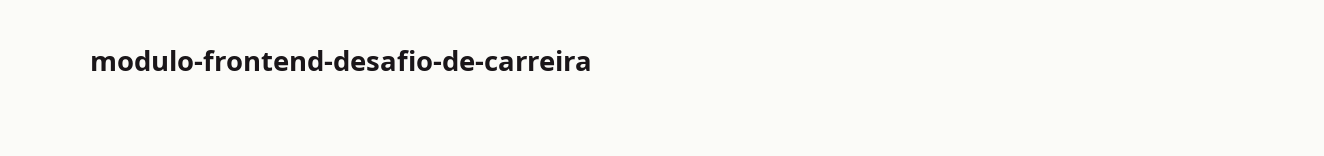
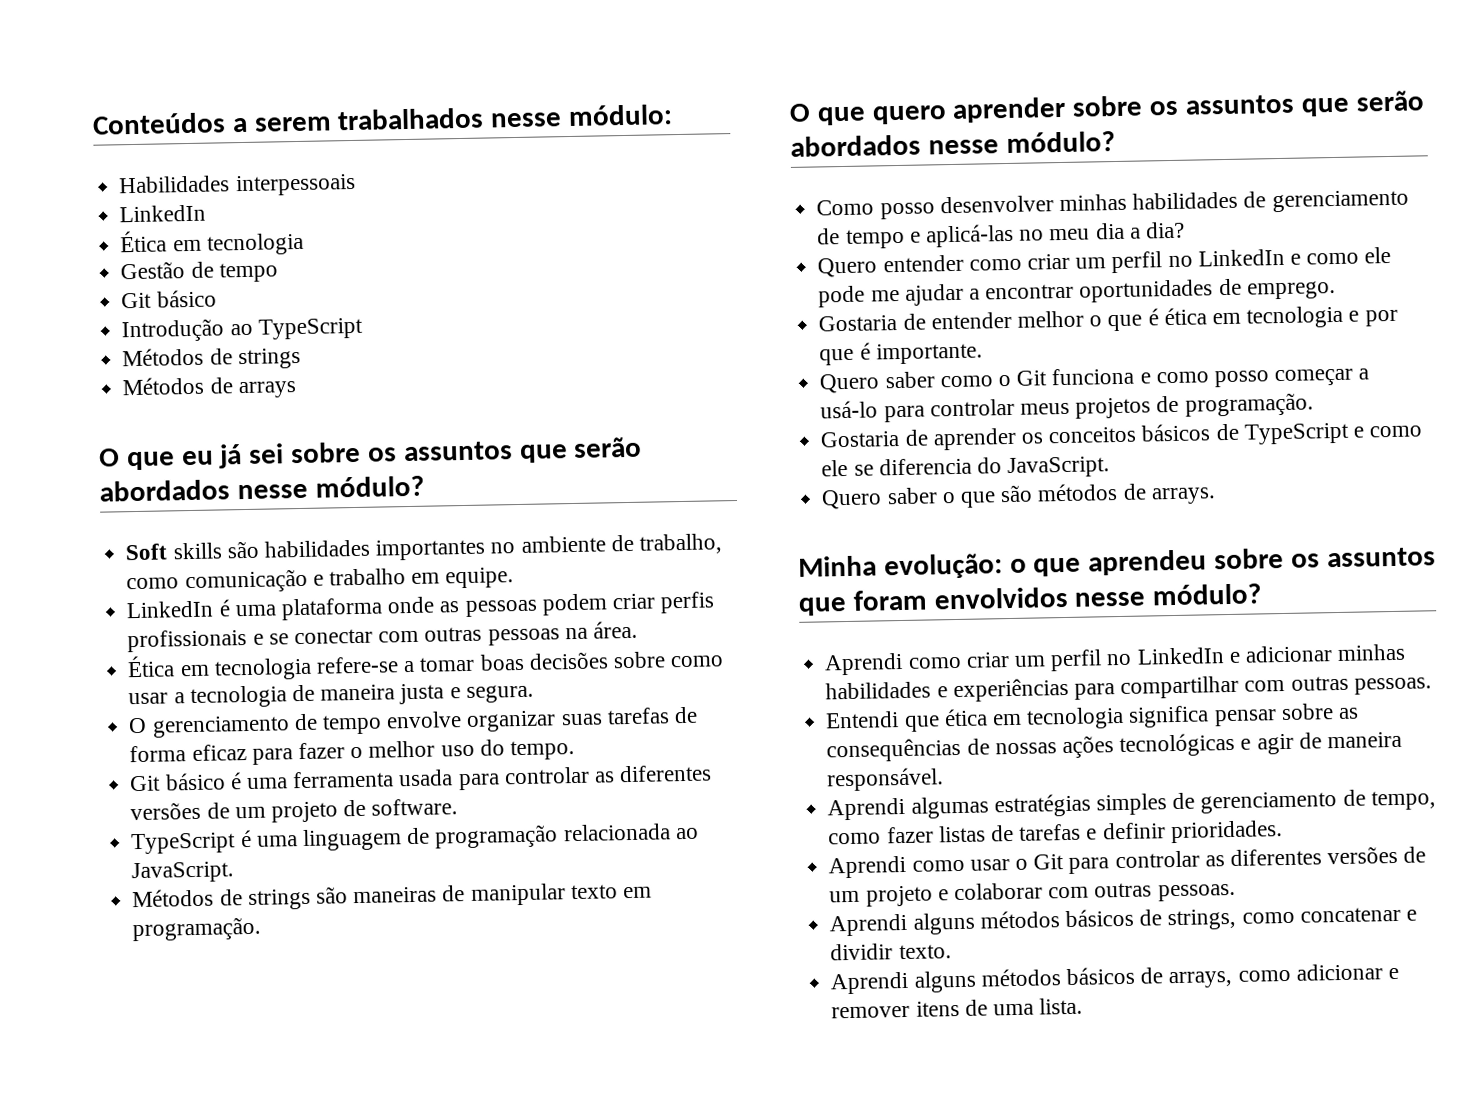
- modulo-frontend-desafio-de-carreira
+ Conteúdos a serem trabalhados nesse módulo:
+ Habilidades interpessoais
+ LinkedIn
+ Ética em tecnologia
+ Gestão de tempo
+ Git básico
+ Introdução ao TypeScript
+ Métodos de strings
+ Métodos de arrays
+ O que eu já sei sobre os assuntos que serão abordados nesse módulo?
+ Soft skills são habilidades importantes no ambiente de trabalho, como comunicação e trabalho em equipe.
+ LinkedIn é uma plataforma onde as pessoas podem criar perfis profissionais e se conectar com outras pessoas na área.
+ Ética em tecnologia refere-se a tomar boas decisões sobre como usar a tecnologia de maneira justa e segura.
+ O gerenciamento de tempo envolve organizar suas tarefas de forma eficaz para fazer o melhor uso do tempo.
+ Git básico é uma ferramenta usada para controlar as diferentes versões de um projeto de software.
+ TypeScript é uma linguagem de programação relacionada ao JavaScript.
+ Métodos de strings são maneiras de manipular texto em programação.
+ O que quero aprender sobre os assuntos que serão abordados nesse módulo?
+ Como posso desenvolver minhas habilidades de gerenciamento de tempo e aplicá-las no meu dia a dia?
+ Quero entender como criar um perfil no LinkedIn e como ele pode me ajudar a encontrar oportunidades de emprego.
+ Gostaria de entender melhor o que é ética em tecnologia e por que é importante.
+ Quero saber como o Git funciona e como posso começar a usá-lo para controlar meus projetos de programação.
+ Gostaria de aprender os conceitos básicos de TypeScript e como ele se diferencia do JavaScript.
+ Quero saber o que são métodos de arrays.
+ Minha evolução: o que aprendeu sobre os assuntos que foram envolvidos nesse módulo?
+ Aprendi como criar um perfil no LinkedIn e adicionar minhas habilidades e experiências para compartilhar com outras pessoas.
+ Entendi que ética em tecnologia significa pensar sobre as consequências de nossas ações tecnológicas e agir de maneira responsável.
+ Aprendi algumas estratégias simples de gerenciamento de tempo, como fazer listas de tarefas e definir prioridades.
+ Aprendi como usar o Git para controlar as diferentes versões de um projeto e colaborar com outras pessoas.
+ Aprendi alguns métodos básicos de strings, como concatenar e dividir texto.
+ Aprendi alguns métodos básicos de arrays, como adicionar e remover itens de uma lista.

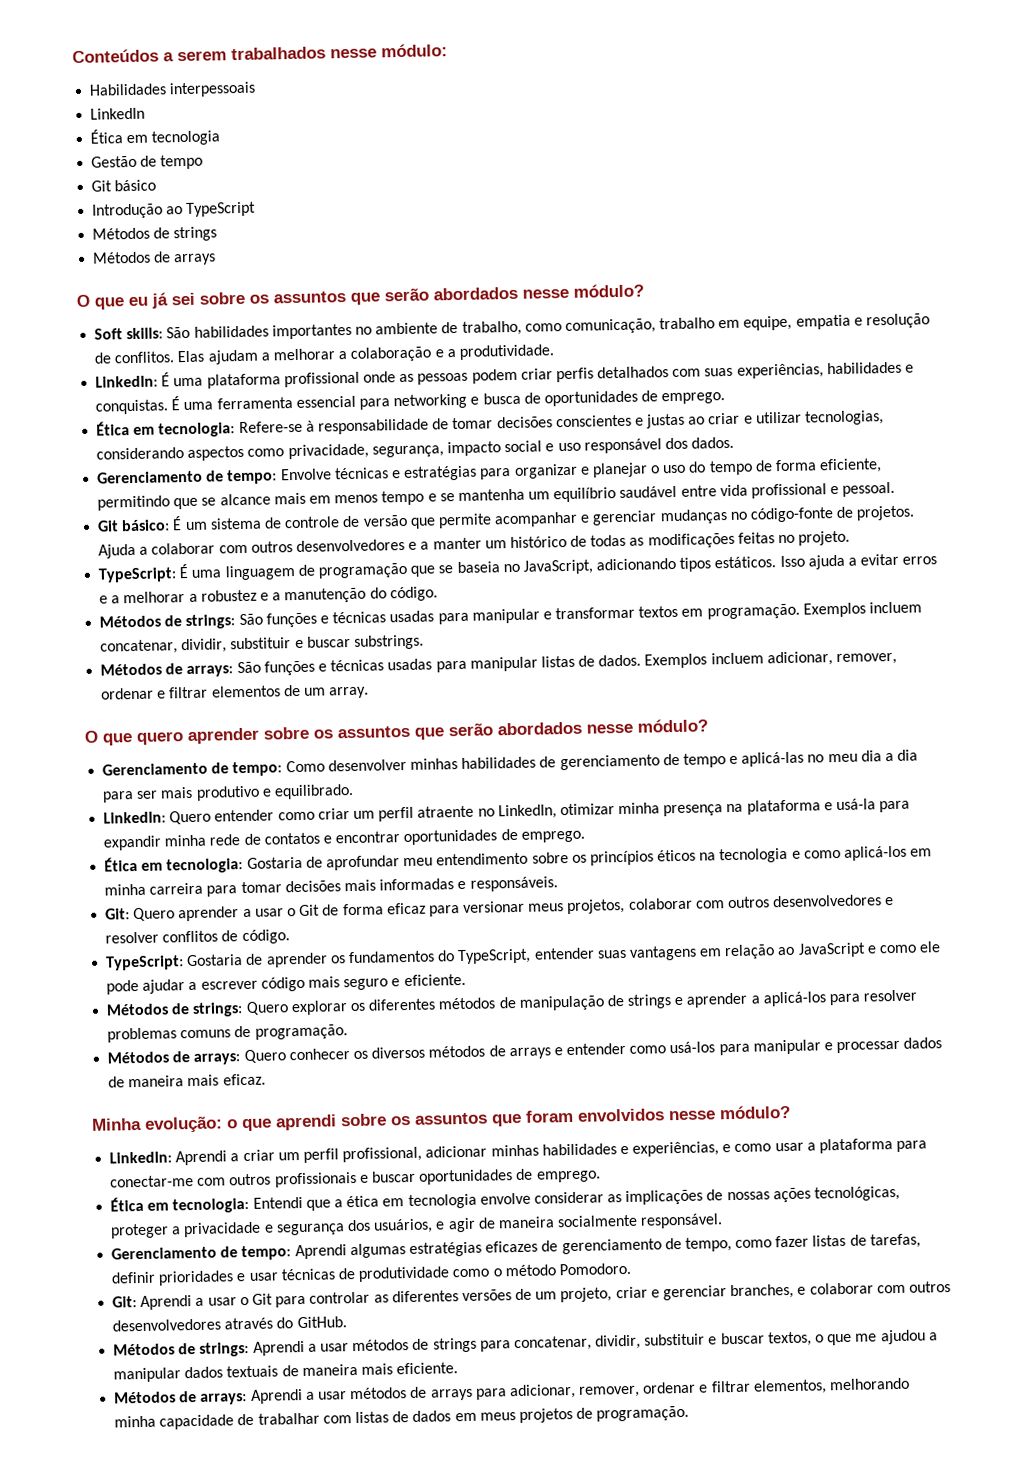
- Soft skills são habilidades importantes no ambiente de trabalho, como comunicação e trabalho em equipe.
- LinkedIn é uma plataforma onde as pessoas podem criar perfis profissionais e se conectar com outras pessoas na área.
- Ética em tecnologia refere-se a tomar boas decisões sobre como usar a tecnologia de maneira justa e segura.
- O gerenciamento de tempo envolve organizar suas tarefas de forma eficaz para fazer o melhor uso do tempo.
- Git básico é uma ferramenta usada para controlar as diferentes versões de um projeto de software.
- TypeScript é uma linguagem de programação relacionada ao JavaScript.
- Métodos de strings são maneiras de manipular texto em programação.
+ Soft skills: São habilidades importantes no ambiente de trabalho, como comunicação, trabalho em equipe, empatia e resolução de conflitos. Elas ajudam a melhorar a colaboração e a produtividade.
+ LinkedIn: É uma plataforma profissional onde as pessoas podem criar perfis detalhados com suas experiências, habilidades e conquistas. É uma ferramenta essencial para networking e busca de oportunidades de emprego.
+ Ética em tecnologia: Refere-se à responsabilidade de tomar decisões conscientes e justas ao criar e utilizar tecnologias, considerando aspectos como privacidade, segurança, impacto social e uso responsável dos dados.
+ Gerenciamento de tempo: Envolve técnicas e estratégias para organizar e planejar o uso do tempo de forma eficiente, permitindo que se alcance mais em menos tempo e se mantenha um equilíbrio saudável entre vida profissional e pessoal.
+ Git básico: É um sistema de controle de versão que permite acompanhar e gerenciar mudanças no código-fonte de projetos. Ajuda a colaborar com outros desenvolvedores e a manter um histórico de todas as modificações feitas no projeto.
+ TypeScript: É uma linguagem de programação que se baseia no JavaScript, adicionando tipos estáticos. Isso ajuda a evitar erros e a melhorar a robustez e a manutenção do código.
+ Métodos de strings: São funções e técnicas usadas para manipular e transformar textos em programação. Exemplos incluem concatenar, dividir, substituir e buscar substrings.
+ Métodos de arrays: São funções e técnicas usadas para manipular listas de dados. Exemplos incluem adicionar, remover, ordenar e filtrar elementos de um array.
- Como posso desenvolver minhas habilidades de gerenciamento de tempo e aplicá-las no meu dia a dia?
- Quero entender como criar um perfil no LinkedIn e como ele pode me ajudar a encontrar oportunidades de emprego.
- Gostaria de entender melhor o que é ética em tecnologia e por que é importante.
- Quero saber como o Git funciona e como posso começar a usá-lo para controlar meus projetos de programação.
- Gostaria de aprender os conceitos básicos de TypeScript e como ele se diferencia do JavaScript.
- Quero saber o que são métodos de arrays.
+ Gerenciamento de tempo: Como desenvolver minhas habilidades de gerenciamento de tempo e aplicá-las no meu dia a dia para ser mais produtivo e equilibrado.
+ LinkedIn: Quero entender como criar um perfil atraente no LinkedIn, otimizar minha presença na plataforma e usá-la para expandir minha rede de contatos e encontrar oportunidades de emprego.
+ Ética em tecnologia: Gostaria de aprofundar meu entendimento sobre os princípios éticos na tecnologia e como aplicá-los em minha carreira para tomar decisões mais informadas e responsáveis.
+ Git: Quero aprender a usar o Git de forma eficaz para versionar meus projetos, colaborar com outros desenvolvedores e resolver conflitos de código.
+ TypeScript: Gostaria de aprender os fundamentos do TypeScript, entender suas vantagens em relação ao JavaScript e como ele pode ajudar a escrever código mais seguro e eficiente.
+ Métodos de strings: Quero explorar os diferentes métodos de manipulação de strings e aprender a aplicá-los para resolver problemas comuns de programação.
+ Métodos de arrays: Quero conhecer os diversos métodos de arrays e entender como usá-los para manipular e processar dados de maneira mais eficaz.
- Minha evolução: o que aprendeu sobre os assuntos que foram envolvidos nesse módulo?
+ Minha evolução: o que aprendi sobre os assuntos que foram envolvidos nesse módulo?
- Aprendi como criar um perfil no LinkedIn e adicionar minhas habilidades e experiências para compartilhar com outras pessoas.
- Entendi que ética em tecnologia significa pensar sobre as consequências de nossas ações tecnológicas e agir de maneira responsável.
+ LinkedIn: Aprendi a criar um perfil profissional, adicionar minhas habilidades e experiências, e como usar a plataforma para conectar-me com outros profissionais e buscar oportunidades de emprego.
+ Ética em tecnologia: Entendi que a ética em tecnologia envolve considerar as implicações de nossas ações tecnológicas, proteger a privacidade e segurança dos usuários, e agir de maneira socialmente responsável.
- Aprendi algumas estratégias simples de gerenciamento de tempo, como fazer listas de tarefas e definir prioridades.
- Aprendi como usar o Git para controlar as diferentes versões de um projeto e colaborar com outras pessoas.
- Aprendi alguns métodos básicos de strings, como concatenar e dividir texto.
- Aprendi alguns métodos básicos de arrays, como adicionar e remover itens de uma lista.
+ Gerenciamento de tempo: Aprendi algumas estratégias eficazes de gerenciamento de tempo, como fazer listas de tarefas, definir prioridades e usar técnicas de produtividade como o método Pomodoro.
+ Git: Aprendi a usar o Git para controlar as diferentes versões de um projeto, criar e gerenciar branches, e colaborar com outros desenvolvedores através do GitHub.
+ Métodos de strings: Aprendi a usar métodos de strings para concatenar, dividir, substituir e buscar textos, o que me ajudou a manipular dados textuais de maneira mais eficiente.
+ Métodos de arrays: Aprendi a usar métodos de arrays para adicionar, remover, ordenar e filtrar elementos, melhorando minha capacidade de trabalhar com listas de dados em meus projetos de programação.

